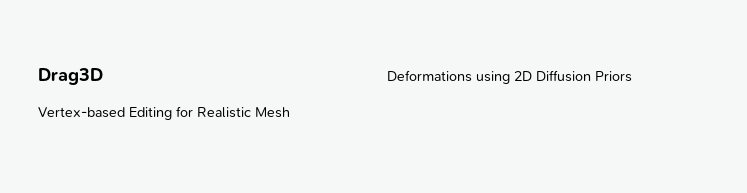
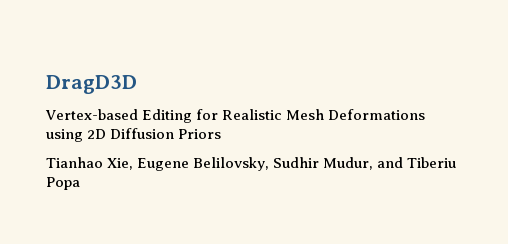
- Drag3D
+ DragD3D
+ Tianhao Xie, Eugene Belilovsky, Sudhir Mudur, and Tiberiu Popa

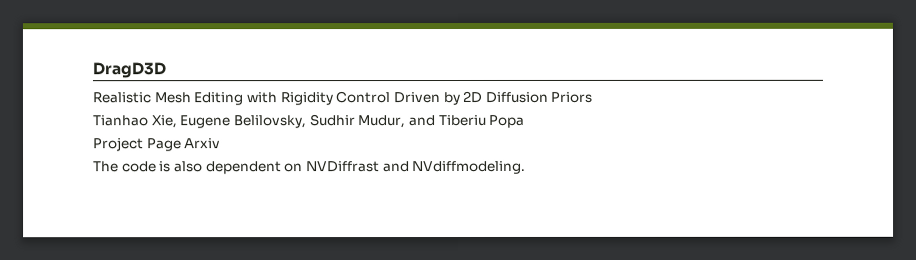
- Vertex-based Editing for Realistic Mesh Deformations using 2D Diffusion Priors
+ Realistic Mesh Editing with Rigidity Control Driven by 2D Diffusion Priors
+ Project Page Arxiv
+ The code is also dependent on NVDiffrast and NVdiffmodeling.

